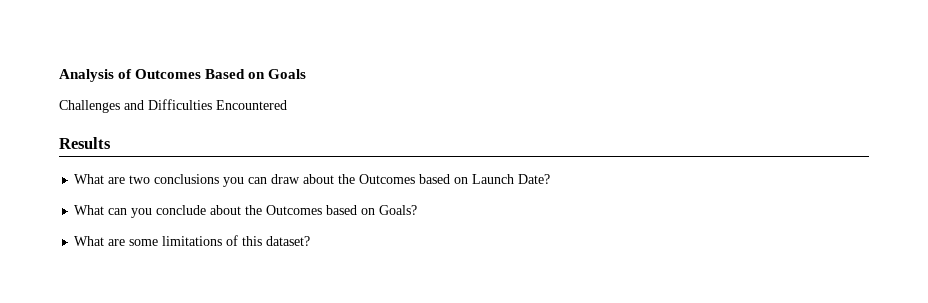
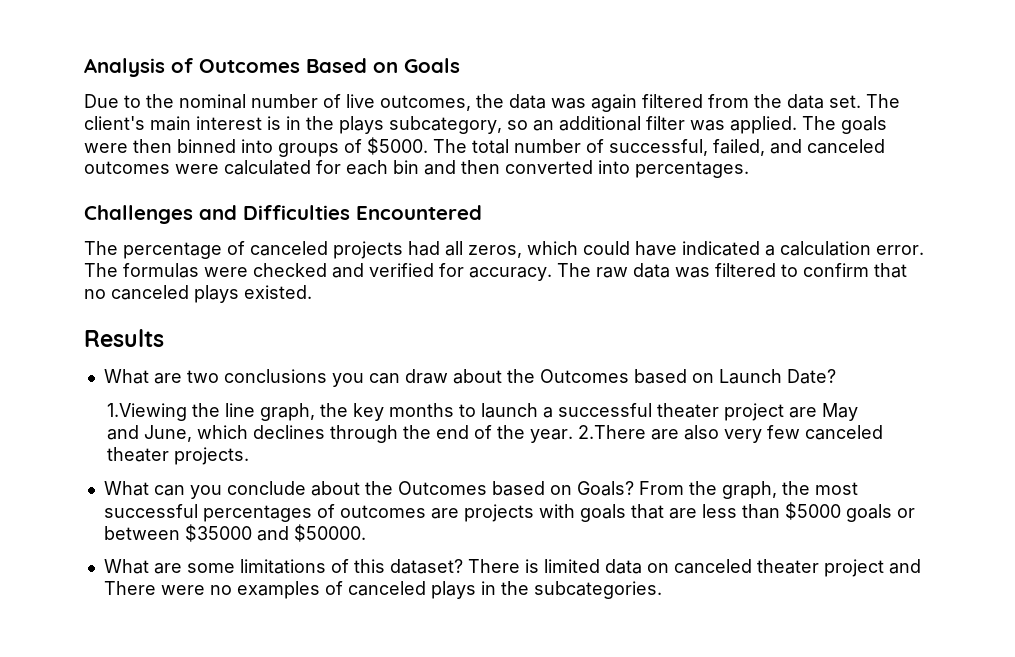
+ Due to the nominal number of live outcomes, the data was again filtered from the data set. The client's main interest is in the plays subcategory, so an additional filter was applied. The goals were then binned into groups of $5000. The total number of successful, failed, and canceled outcomes were calculated for each bin and then converted into percentages.
  Challenges and Difficulties Encountered
+ The percentage of canceled projects had all zeros, which could have indicated a calculation error. The formulas were checked and verified for accuracy. The raw data was filtered to confirm that no canceled plays existed.
+ 1.Viewing the line graph, the key months to launch a successful theater project are May
+ and June, which declines through the end of the year. 2.There are also very few canceled theater projects.
+ From the graph, the most successful percentages of outcomes are projects with goals that are less than $5000 goals or between $35000 and $50000.
+ There is limited data on canceled theater project and There were no examples of canceled plays in the subcategories.

